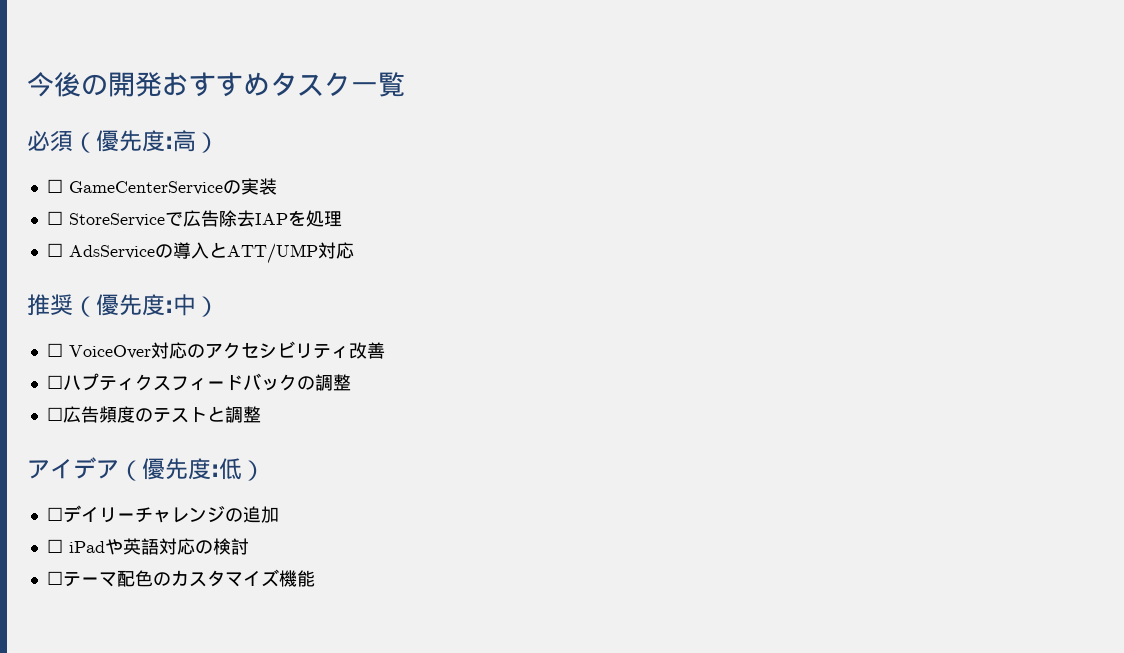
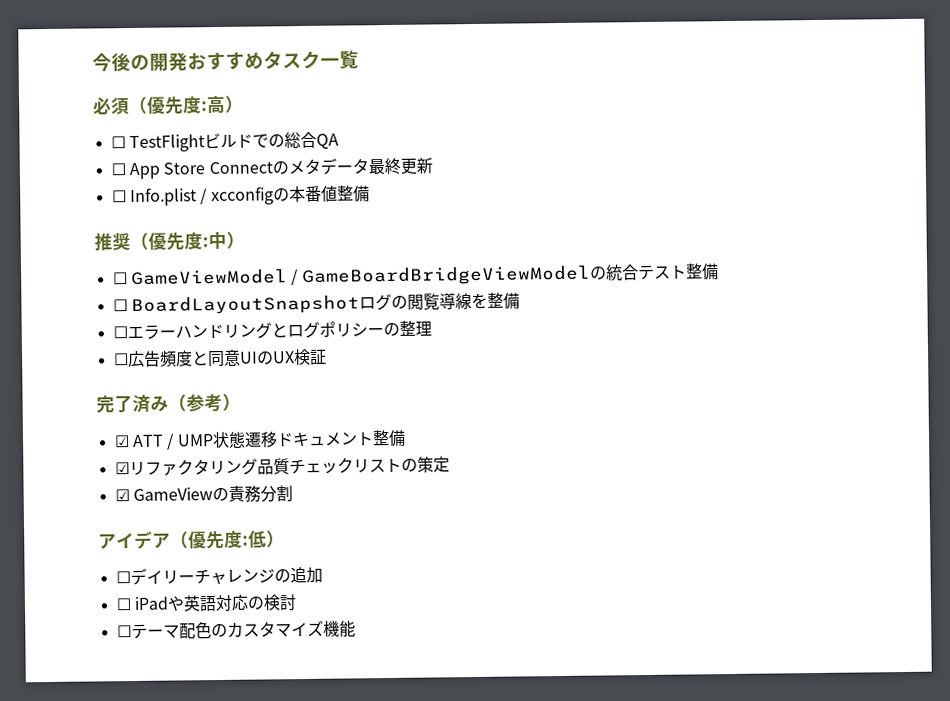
- ☐ GameCenterServiceの実装
- ☐ StoreServiceで広告除去IAPを処理
- ☐ AdsServiceの導入とATT/UMP対応
+ ☐ TestFlightビルドでの総合QA
+ ☐ App Store Connectのメタデータ最終更新
+ ☐ Info.plist / xcconfigの本番値整備
- ☐ VoiceOver対応のアクセシビリティ改善
- ☐ハプティクスフィードバックの調整
+ ☐ GameViewModel / GameBoardBridgeViewModelの統合テスト整備
+ ☐ BoardLayoutSnapshotログの閲覧導線を整備
+ ☐エラーハンドリングとログポリシーの整理
- ☐広告頻度のテストと調整
+ ☐広告頻度と同意UIのUX検証
+ 完了済み（参考）
+ ☑ ATT / UMP状態遷移ドキュメント整備
+ ☑リファクタリング品質チェックリストの策定
+ ☑ GameViewの責務分割

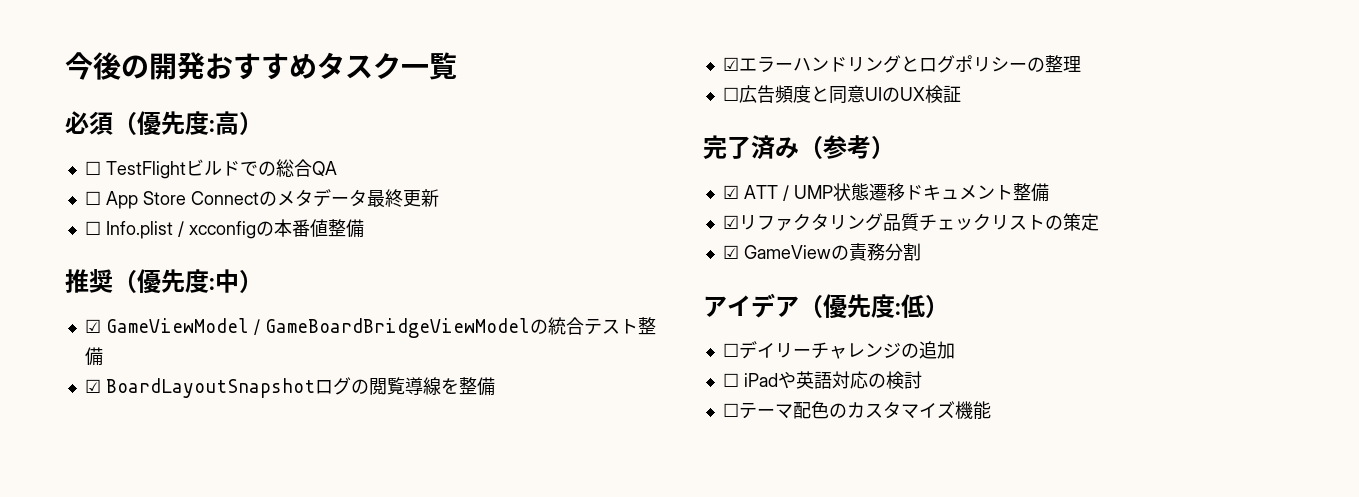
- ☐ GameViewModel / GameBoardBridgeViewModelの統合テスト整備
+ ☑ GameViewModel / GameBoardBridgeViewModelの統合テスト整備
- ☐ BoardLayoutSnapshotログの閲覧導線を整備
+ ☑ BoardLayoutSnapshotログの閲覧導線を整備
- ☐エラーハンドリングとログポリシーの整理
+ ☑エラーハンドリングとログポリシーの整理

